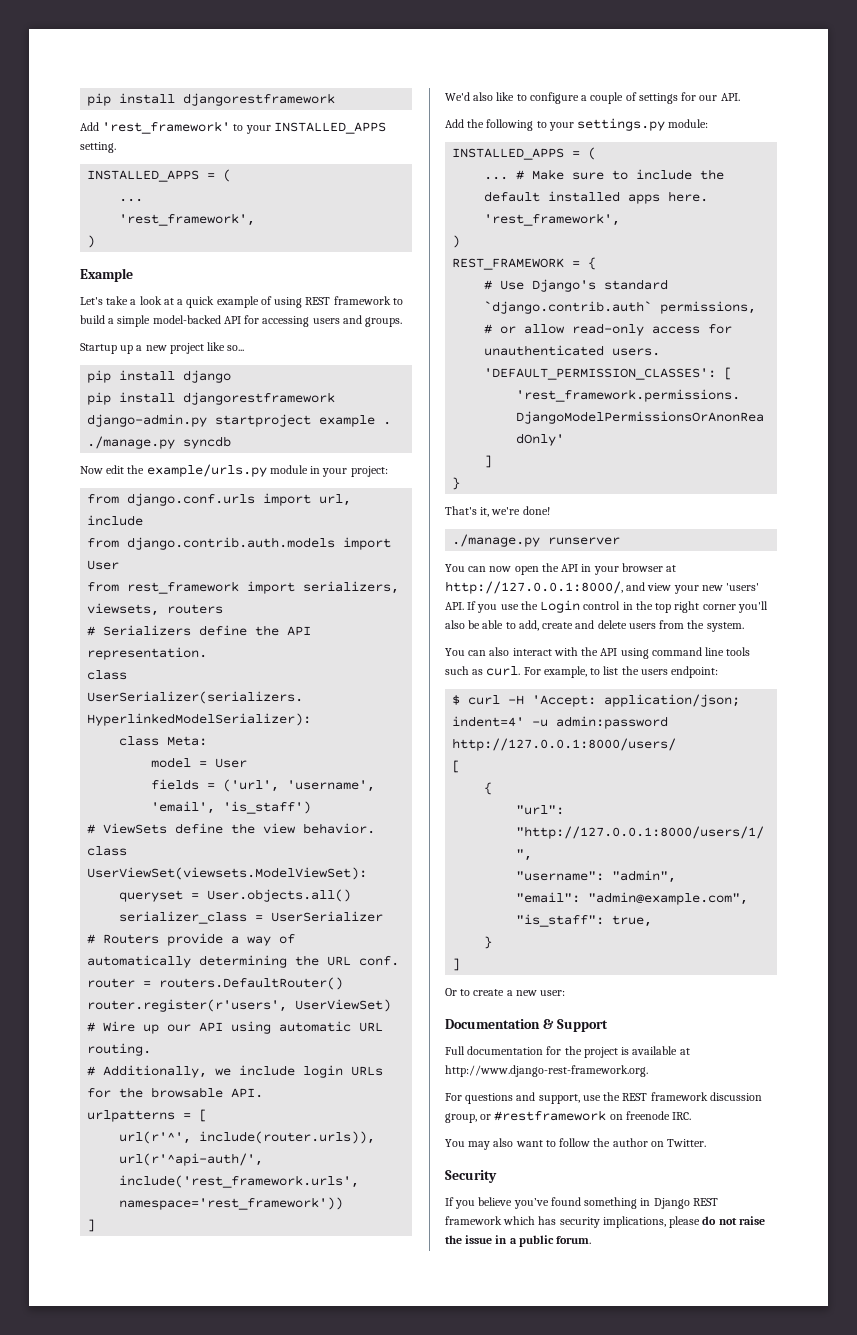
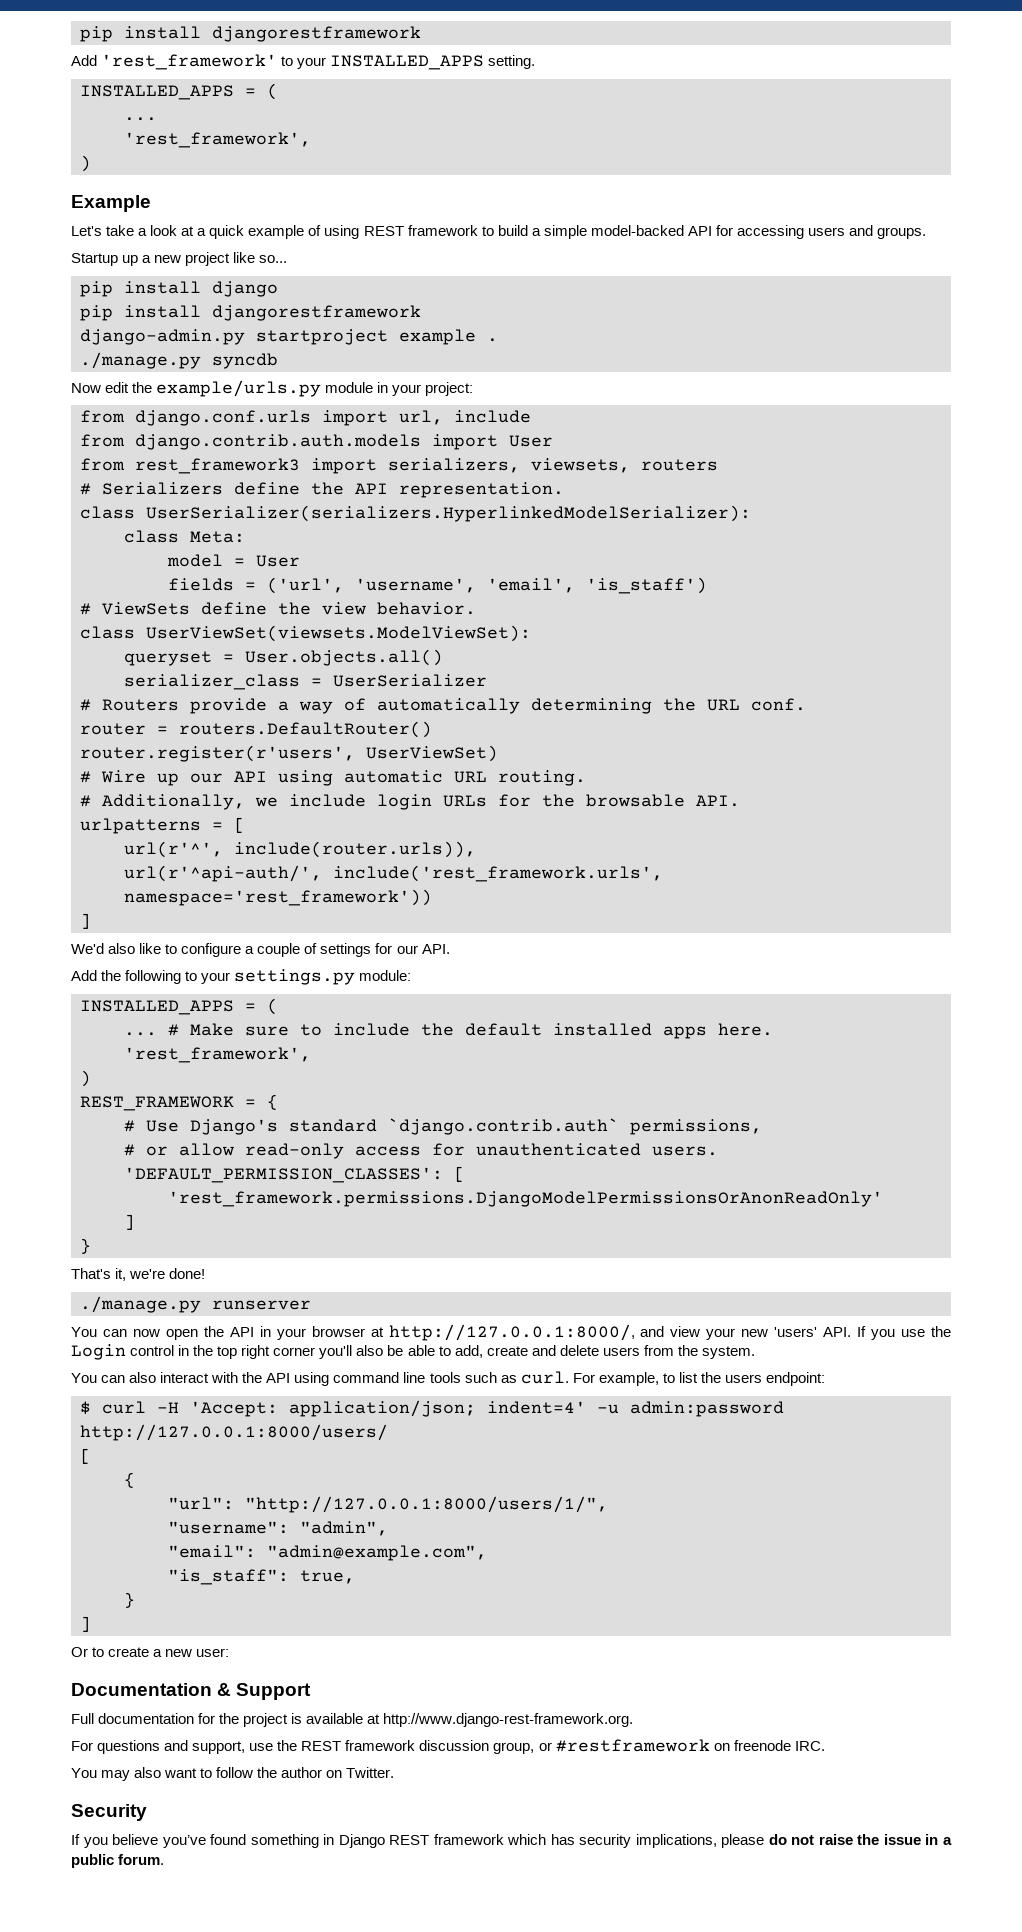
- from rest_framework import serializers, viewsets, routers
+ from rest_framework3 import serializers, viewsets, routers

